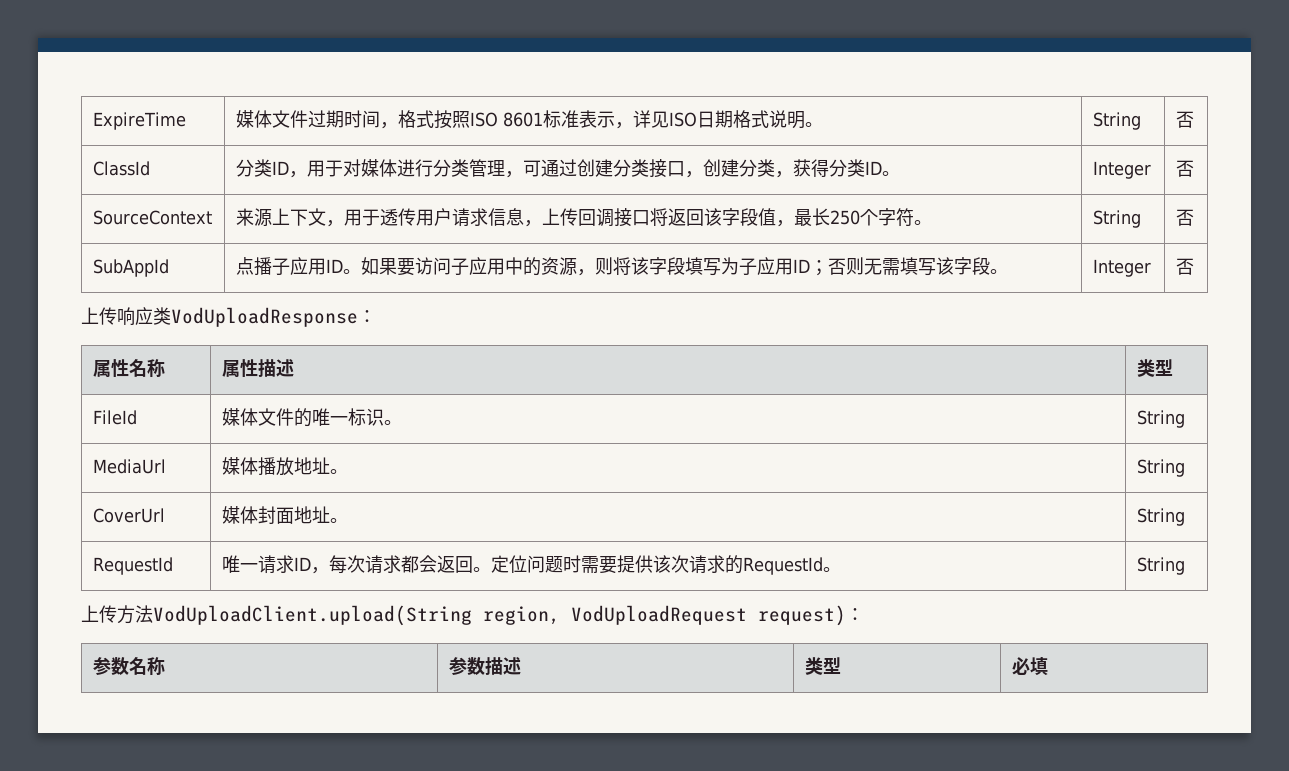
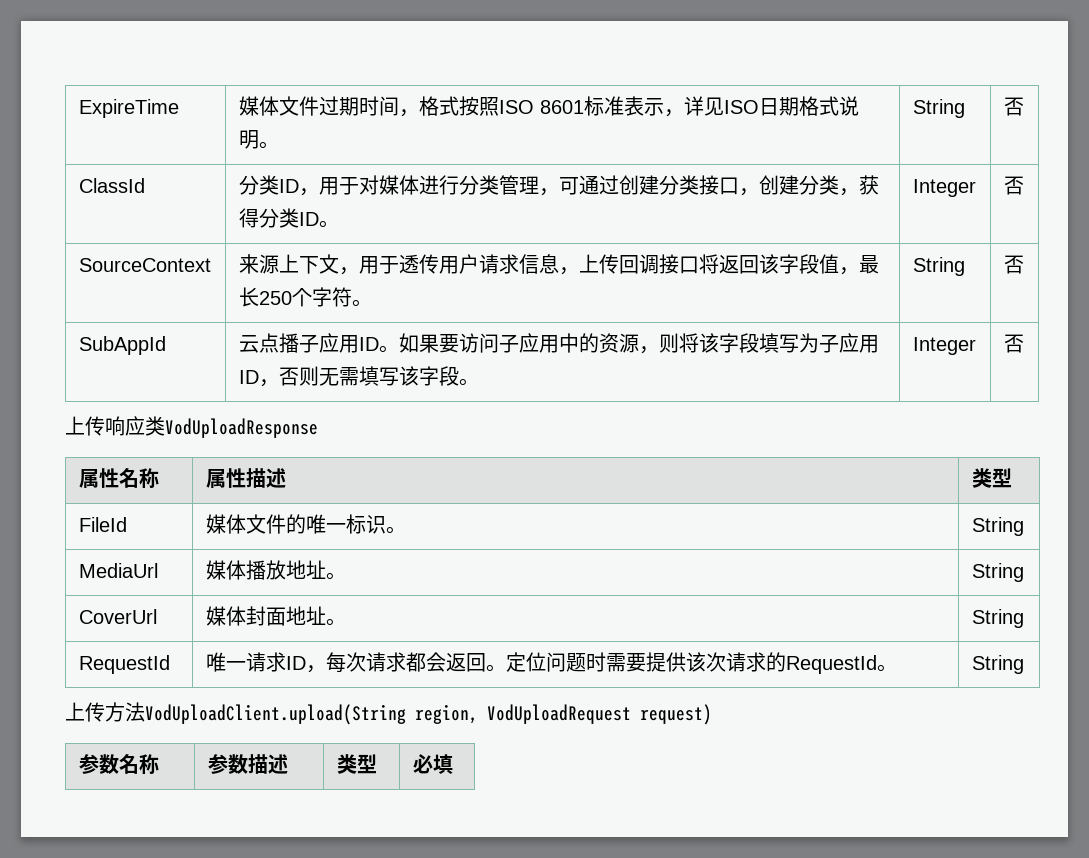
- SubAppId | 点播子应用ID。如果要访问子应用中的资源，则将该字段填写为子应用ID；否则无需填写该字段。 | Integer | 否
+ SubAppId | 云点播子应用ID。如果要访问子应用中的资源，则将该字段填写为子应用ID，否则无需填写该字段。 | Integer | 否
- 上传响应类VodUploadResponse：
+ 上传响应类VodUploadResponse
- 上传方法VodUploadClient.upload(String region, VodUploadRequest request)：
+ 上传方法VodUploadClient.upload(String region, VodUploadRequest request)

